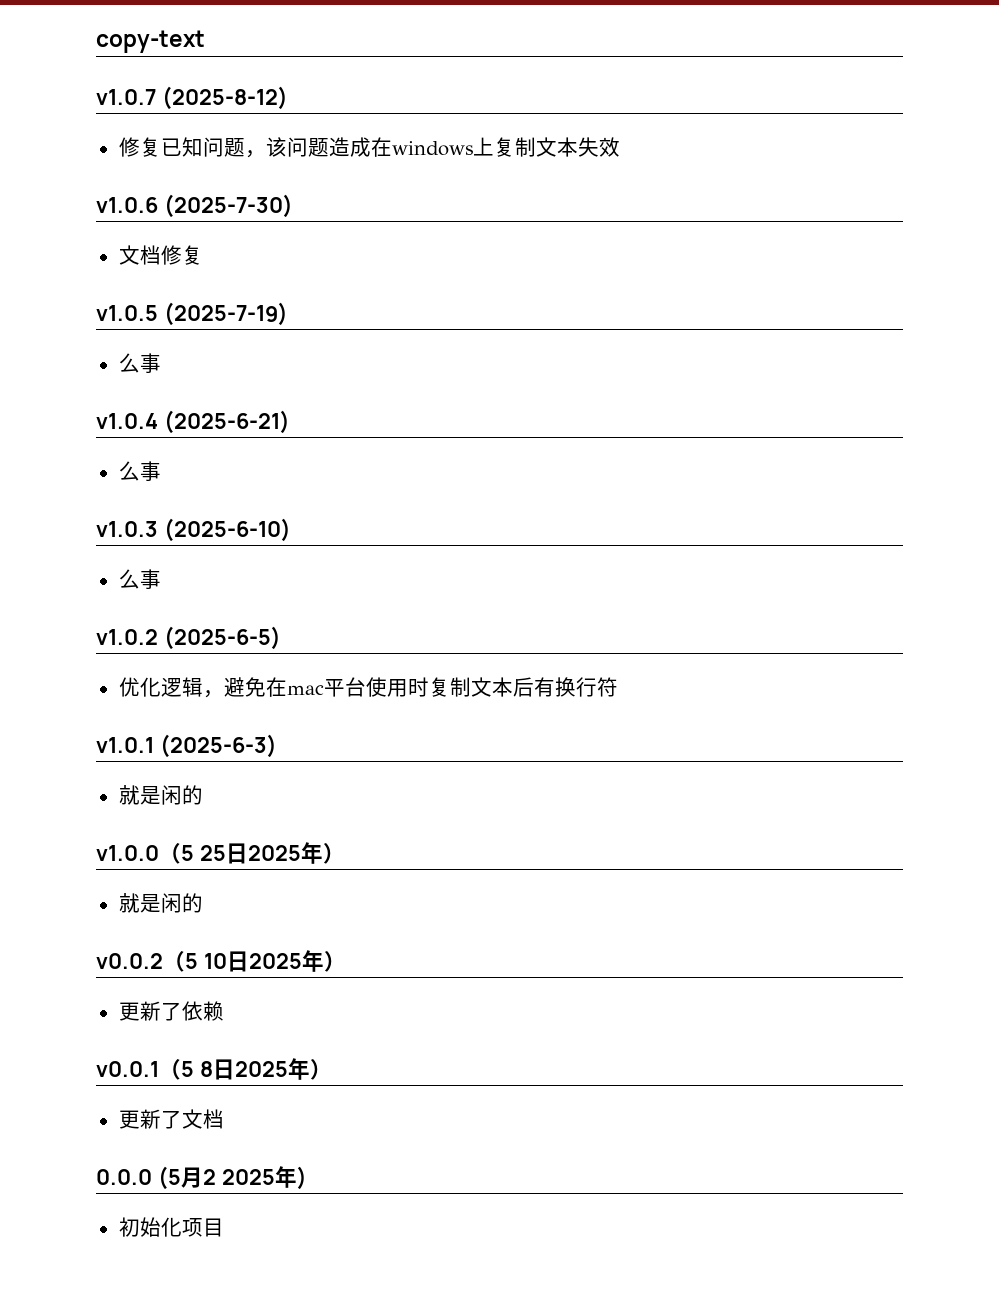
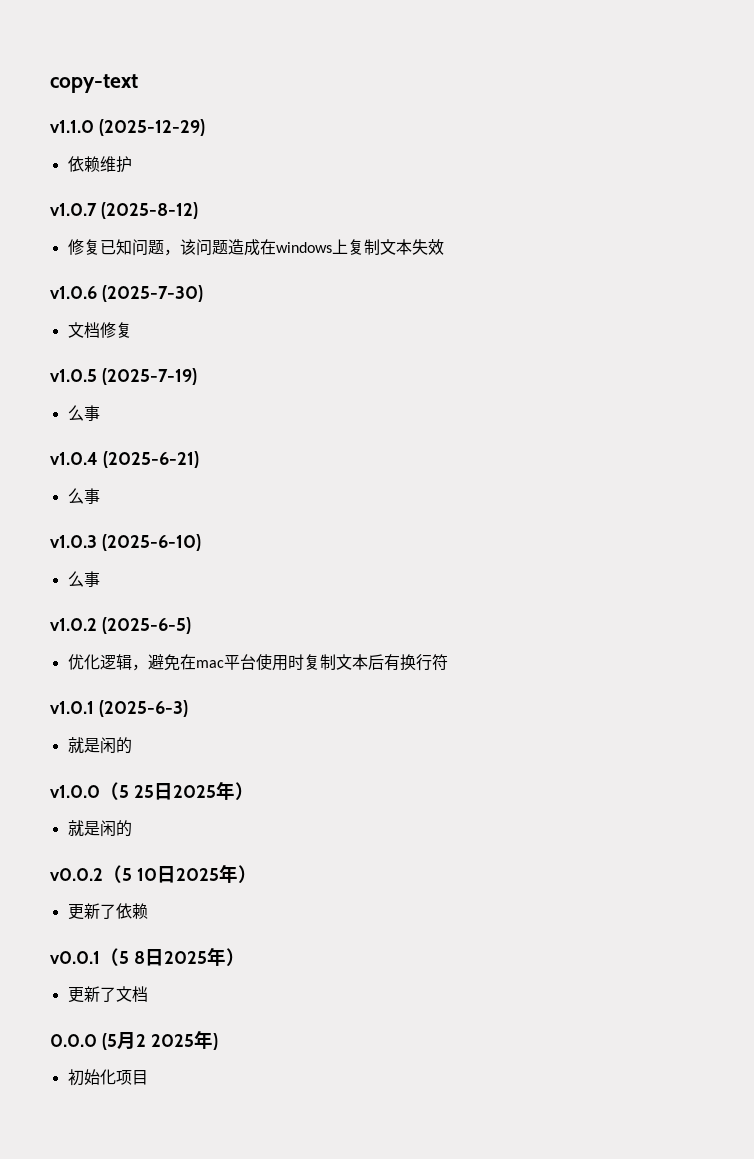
+ v1.1.0 (2025-12-29)
+ 依赖维护

